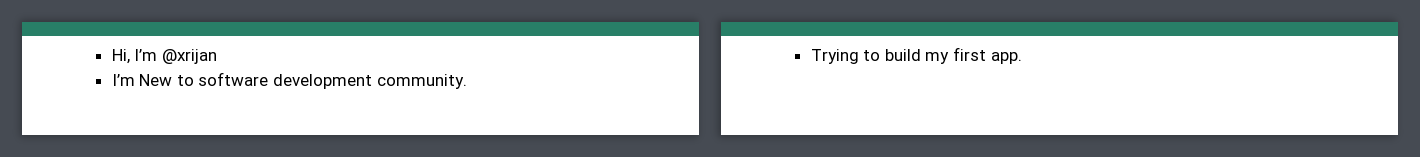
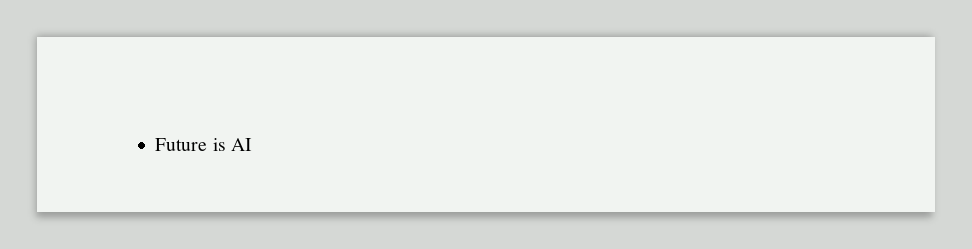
- Hi, I’m @xrijan
- I’m New to software development community.
- Trying to build my first app.
+ Future is AI

